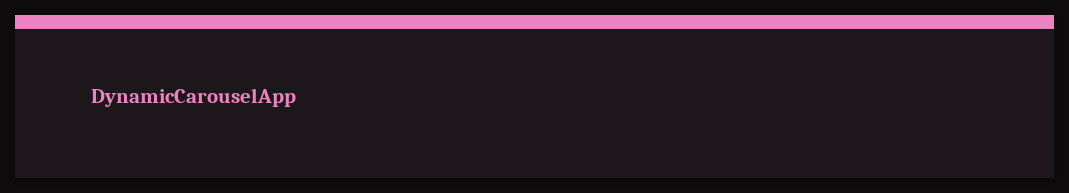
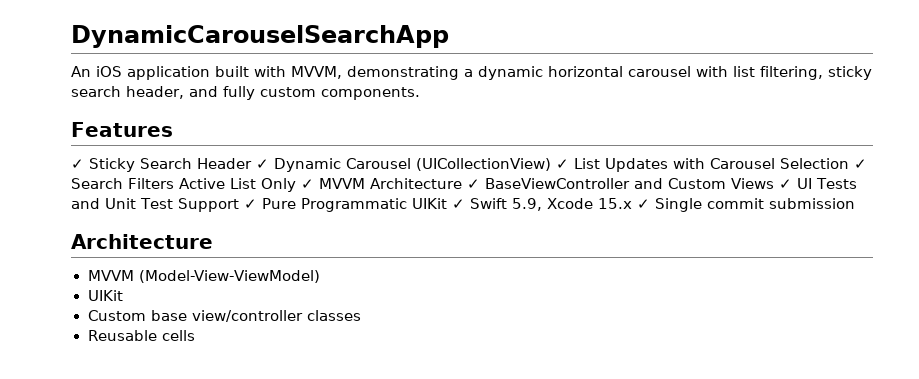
- DynamicCarouselApp
+ DynamicCarouselSearchApp
+ An iOS application built with MVVM, demonstrating a dynamic horizontal carousel with list filtering, sticky search header, and fully custom components.
+ Features
+ ✓ Sticky Search Header ✓ Dynamic Carousel (UICollectionView) ✓ List Updates with Carousel Selection ✓ Search Filters Active List Only ✓ MVVM Architecture ✓ BaseViewController and Custom Views ✓ UI Tests and Unit Test Support ✓ Pure Programmatic UIKit ✓ Swift 5.9, Xcode 15.x ✓ Single commit submission
+ Architecture
+ MVVM (Model-View-ViewModel)
+ UIKit
+ Custom base view/controller classes
+ Reusable cells

